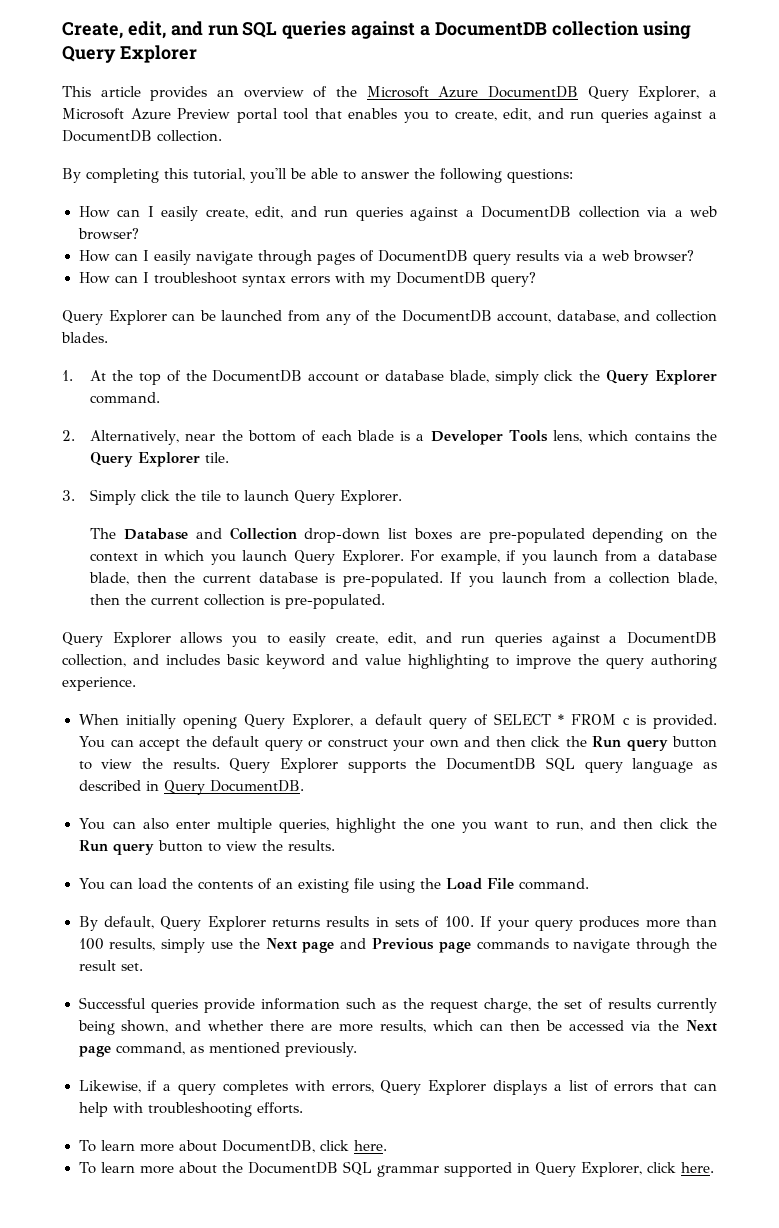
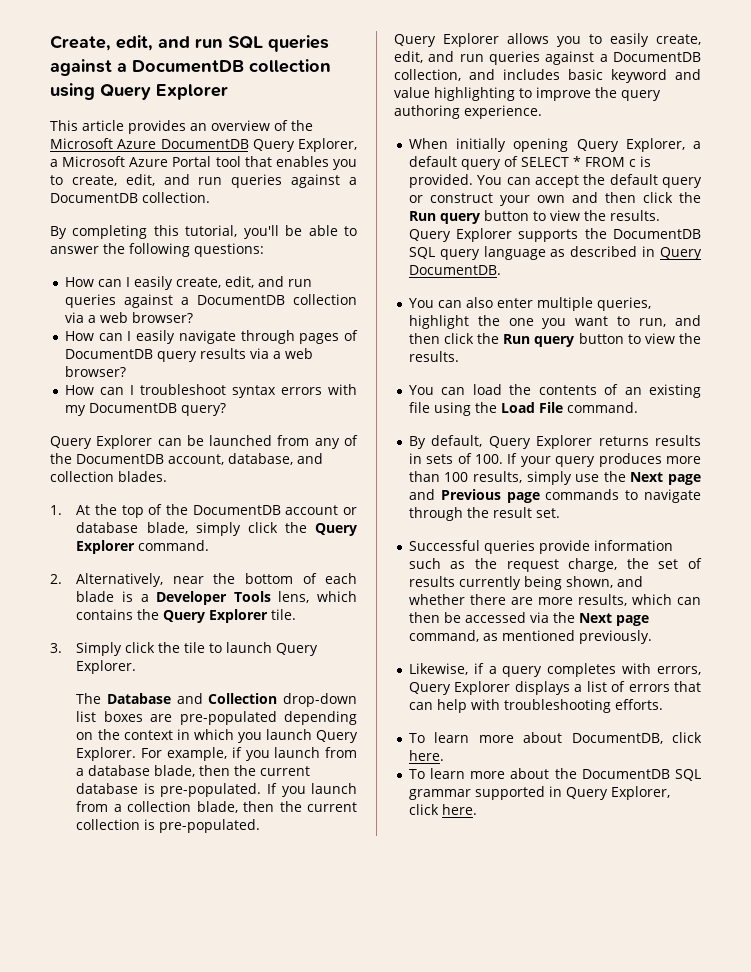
- This article provides an overview of the Microsoft Azure DocumentDB Query Explorer, a Microsoft Azure Preview portal tool that enables you to create, edit, and run queries against a DocumentDB collection.
+ This article provides an overview of the Microsoft Azure DocumentDB Query Explorer, a Microsoft Azure Portal tool that enables you to create, edit, and run queries against a DocumentDB collection.

